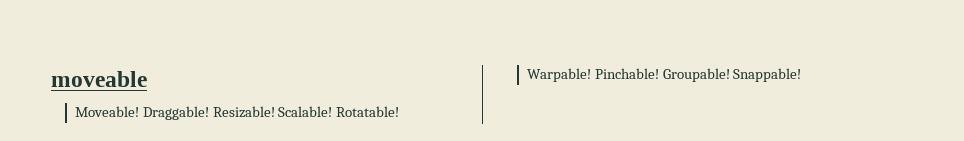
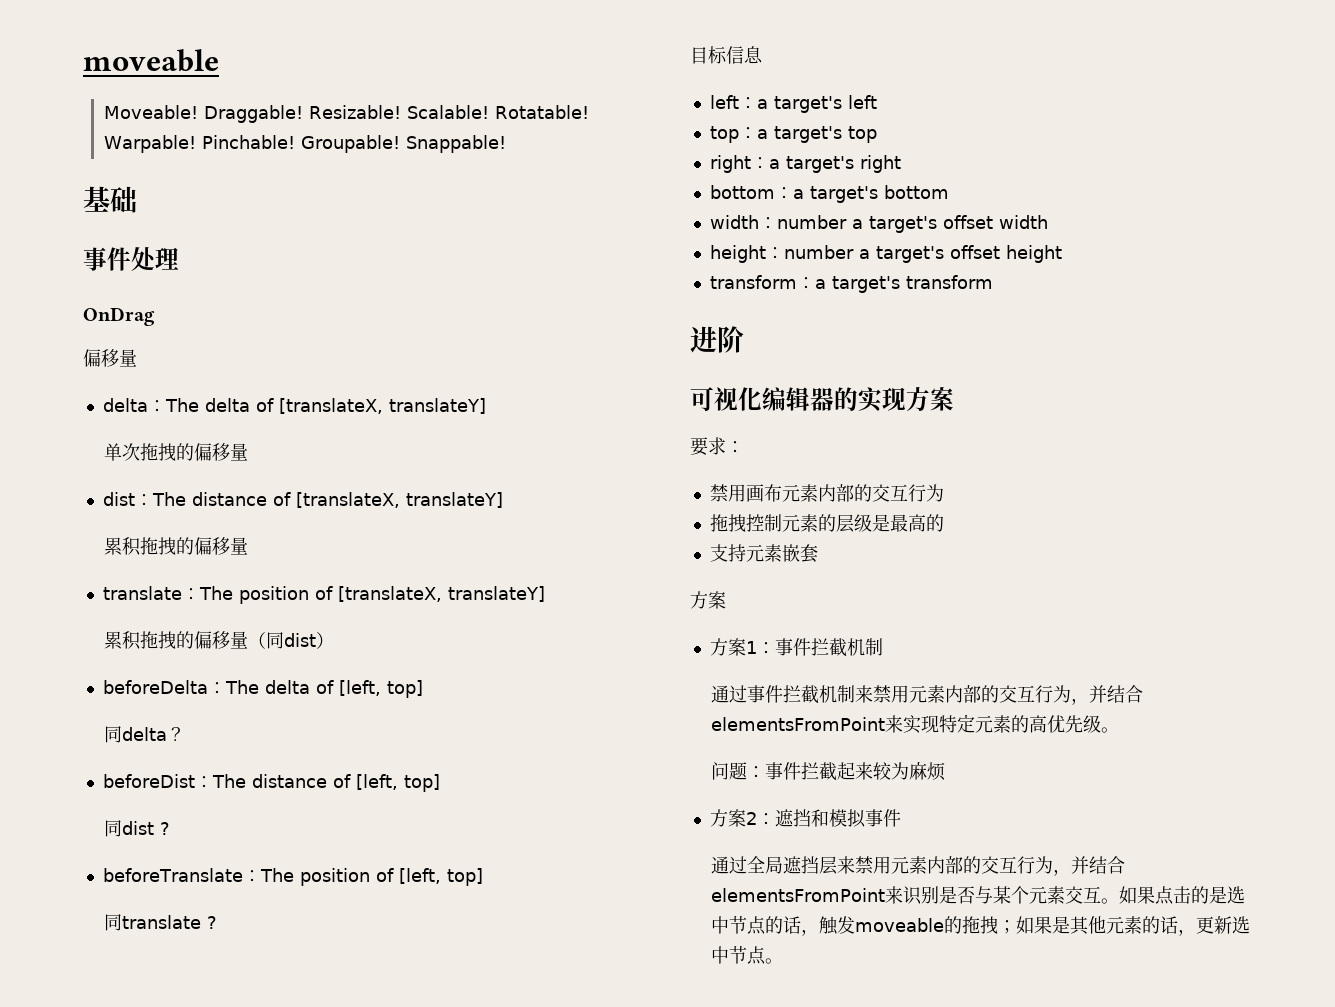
+ 基础
+ 事件处理
+ OnDrag
+ 偏移量
+ delta：The delta of [translateX, translateY]
+ 单次拖拽的偏移量
+ dist：The distance of [translateX, translateY]
+ 累积拖拽的偏移量
+ translate：The position of [translateX, translateY]
+ 累积拖拽的偏移量（同dist）
+ beforeDelta：The delta of [left, top]
+ 同delta？
+ beforeDist：The distance of [left, top]
+ 同dist ?
+ beforeTranslate：The position of [left, top]
+ 同translate ?
+ 目标信息
+ left：a target's left
+ top：a target's top
+ right：a target's right
+ bottom：a target's bottom
+ width：number a target's offset width
+ height：number a target's offset height
+ transform：a target's transform
+ 进阶
+ 可视化编辑器的实现方案
+ 要求：
+ 禁用画布元素内部的交互行为
+ 拖拽控制元素的层级是最高的
+ 支持元素嵌套
+ 方案
+ 方案1：事件拦截机制
+ 通过事件拦截机制来禁用元素内部的交互行为，并结合elementsFromPoint来实现特定元素的高优先级。
+ 问题：事件拦截起来较为麻烦
+ 方案2：遮挡和模拟事件
+ 通过全局遮挡层来禁用元素内部的交互行为，并结合elementsFromPoint来识别是否与某个元素交互。如果点击的是选中节点的话，触发moveable的拖拽；如果是其他元素的话，更新选中节点。

